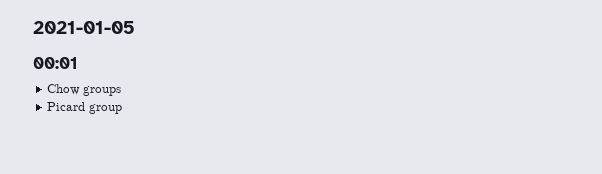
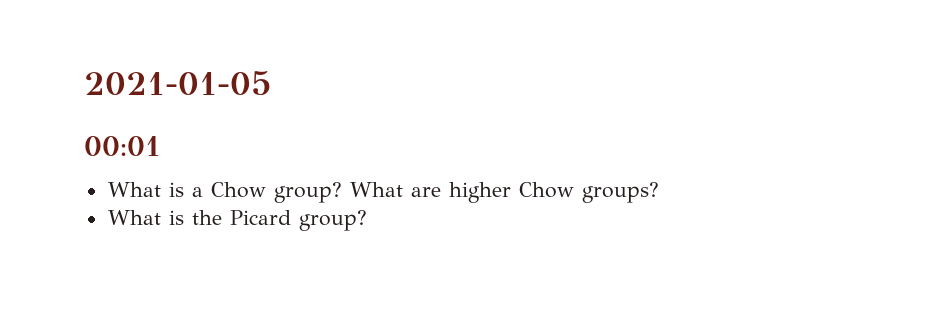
- Chow groups
- Picard group
+ What is a Chow group? What are higher Chow groups?
+ What is the Picard group?

